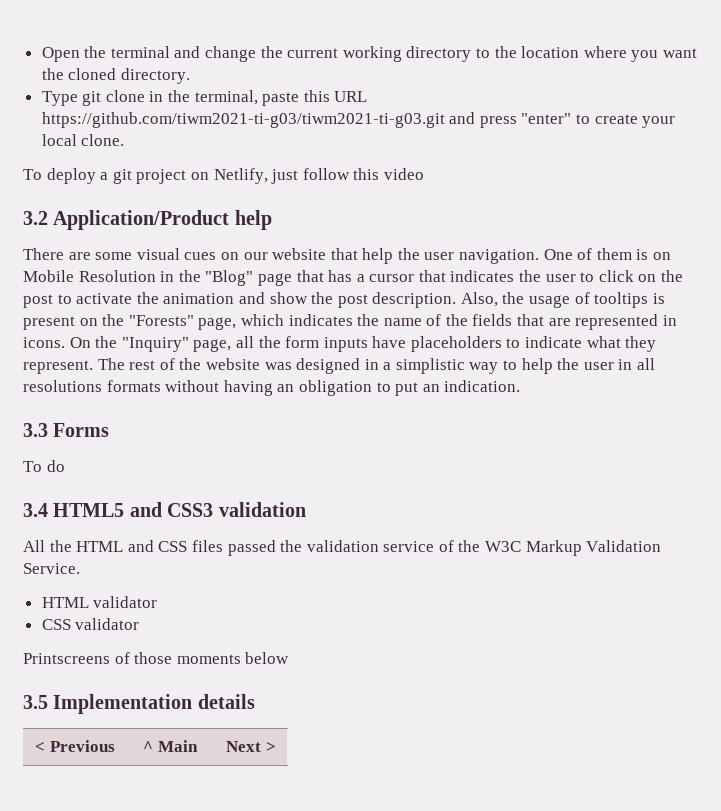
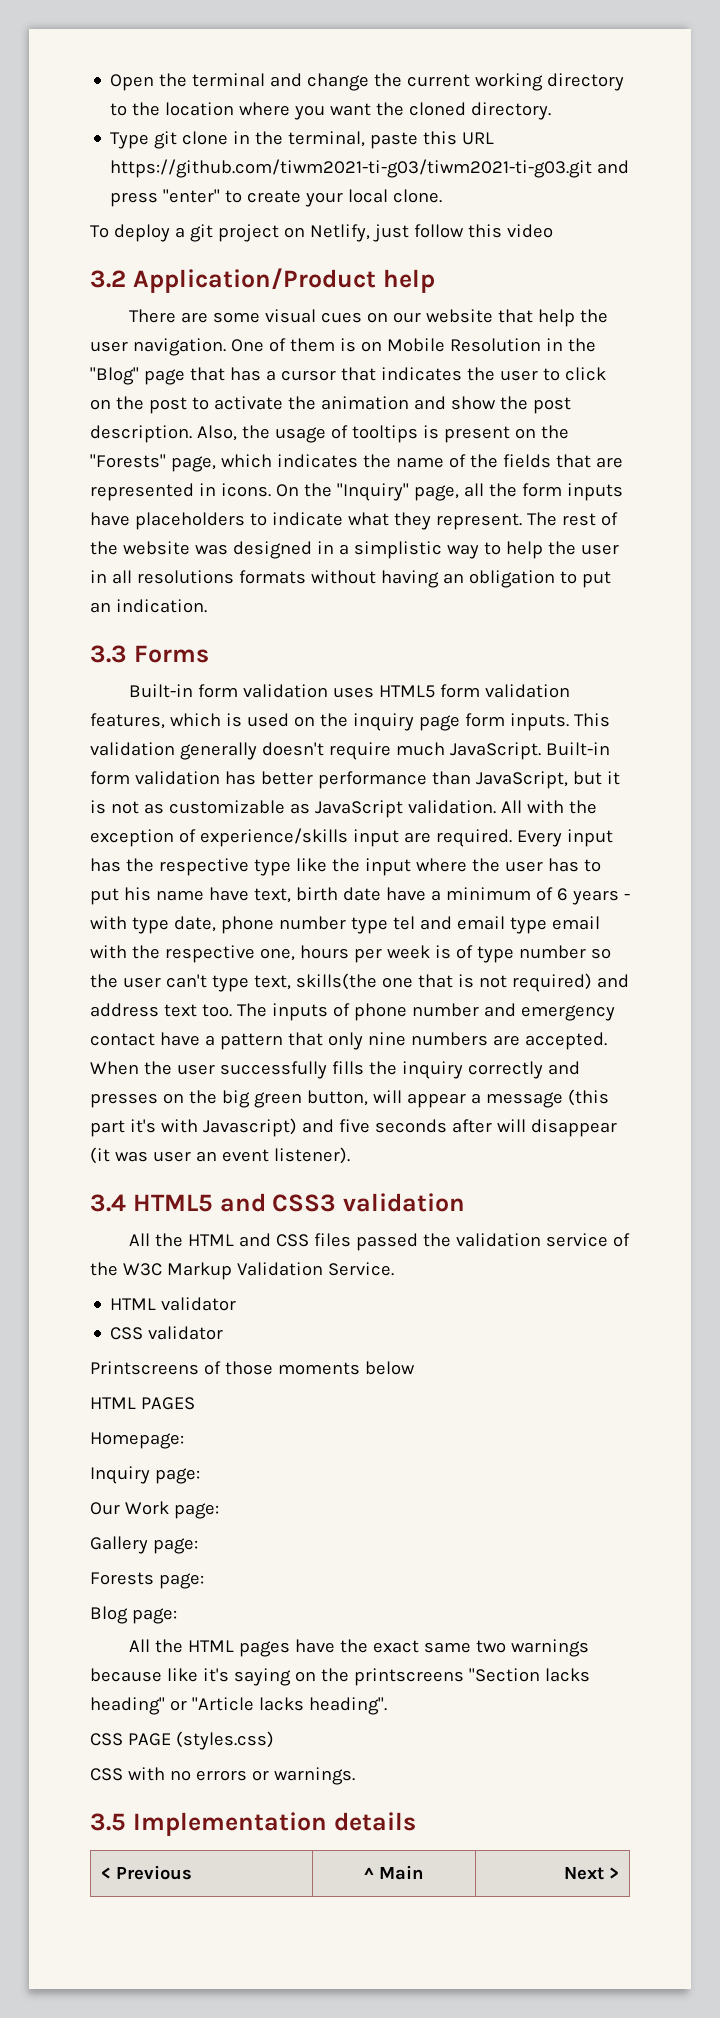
- To do
+ Built-in form validation uses HTML5 form validation features, which is used on the inquiry page form inputs. This validation generally doesn't require much JavaScript. Built-in form validation has better performance than JavaScript, but it is not as customizable as JavaScript validation. All with the exception of experience/skills input are required. Every input has the respective type like the input where the user has to put his name have text, birth date have a minimum of 6 years - with type date, phone number type tel and email type email with the respective one, hours per week is of type number so the user can't type text, skills(the one that is not required) and address text too. The inputs of phone number and emergency contact have a pattern that only nine numbers are accepted. When the user successfully fills the inquiry correctly and presses on the big green button, will appear a message (this part it's with Javascript) and five seconds after will disappear (it was user an event listener).
+ HTML PAGES
+ Homepage:
+ Inquiry page:
+ Our Work page:
+ Gallery page:
+ Forests page:
+ Blog page:
+ All the HTML pages have the exact same two warnings because like it's saying on the printscreens "Section lacks heading" or "Article lacks heading".
+ CSS PAGE (styles.css)
+ CSS with no errors or warnings.

